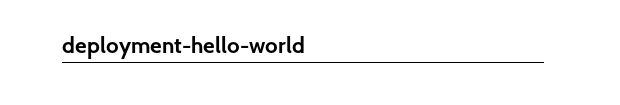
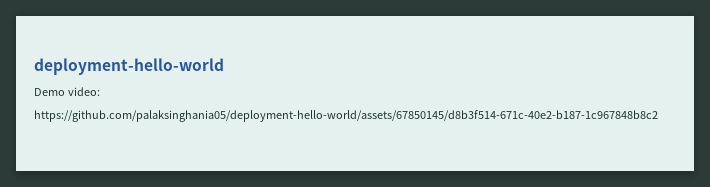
+ Demo video:
+ https://github.com/palaksinghania05/deployment-hello-world/assets/67850145/d8b3f514-671c-40e2-b187-1c967848b8c2

